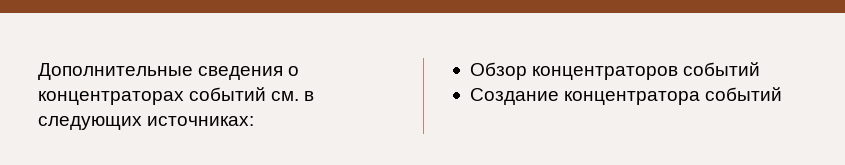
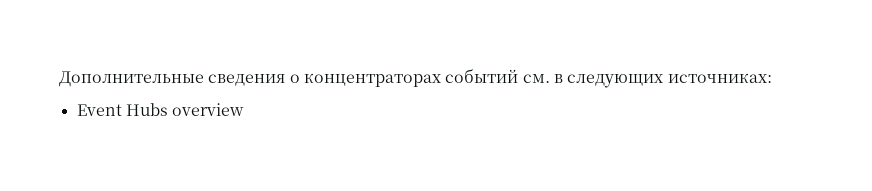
- Обзор концентраторов событий
- Создание концентратора событий
+ Event Hubs overview

